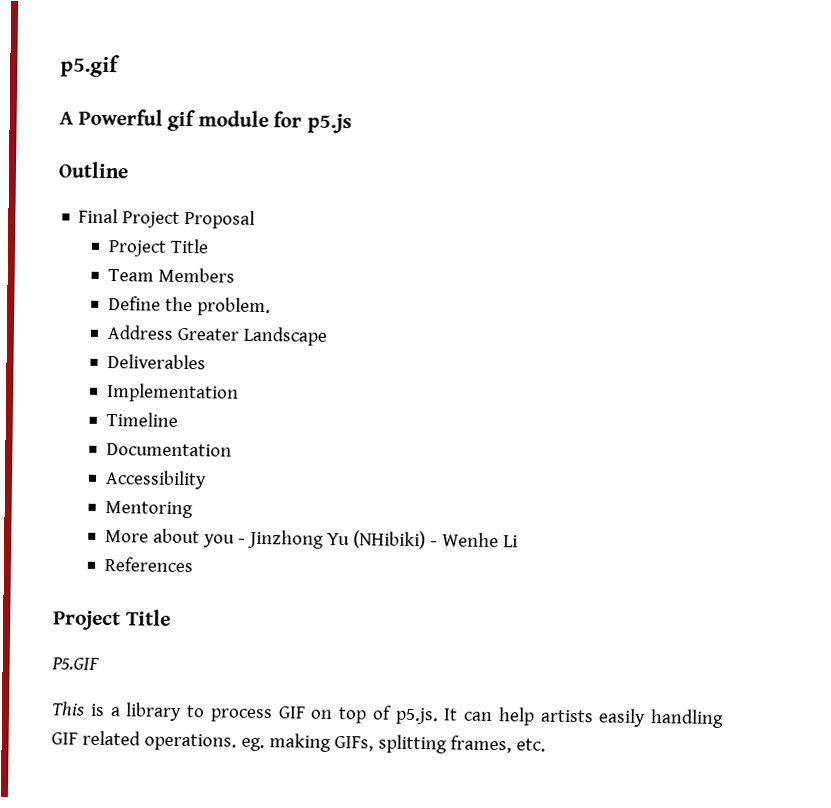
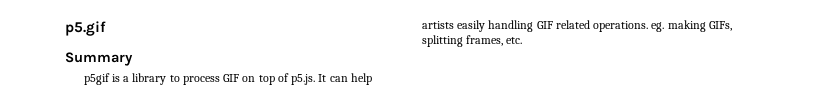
- A Powerful gif module for p5.js
- Outline
- Final Project Proposal
- Project Title
- Team Members
- Define the problem.
- Address Greater Landscape
- Deliverables
- Implementation
- Timeline
- Documentation
- Accessibility
- Mentoring
- More about you - Jinzhong Yu (NHibiki) - Wenhe Li
- References
- Project Title
- P5.GIF
- This is a library to process GIF on top of p5.js. It can help artists easily handling GIF related operations. eg. making GIFs, splitting frames, etc.
+ Summary
+ p5gif is a library to process GIF on top of p5.js. It can help artists easily handling GIF related operations. eg. making GIFs, splitting frames, etc.

